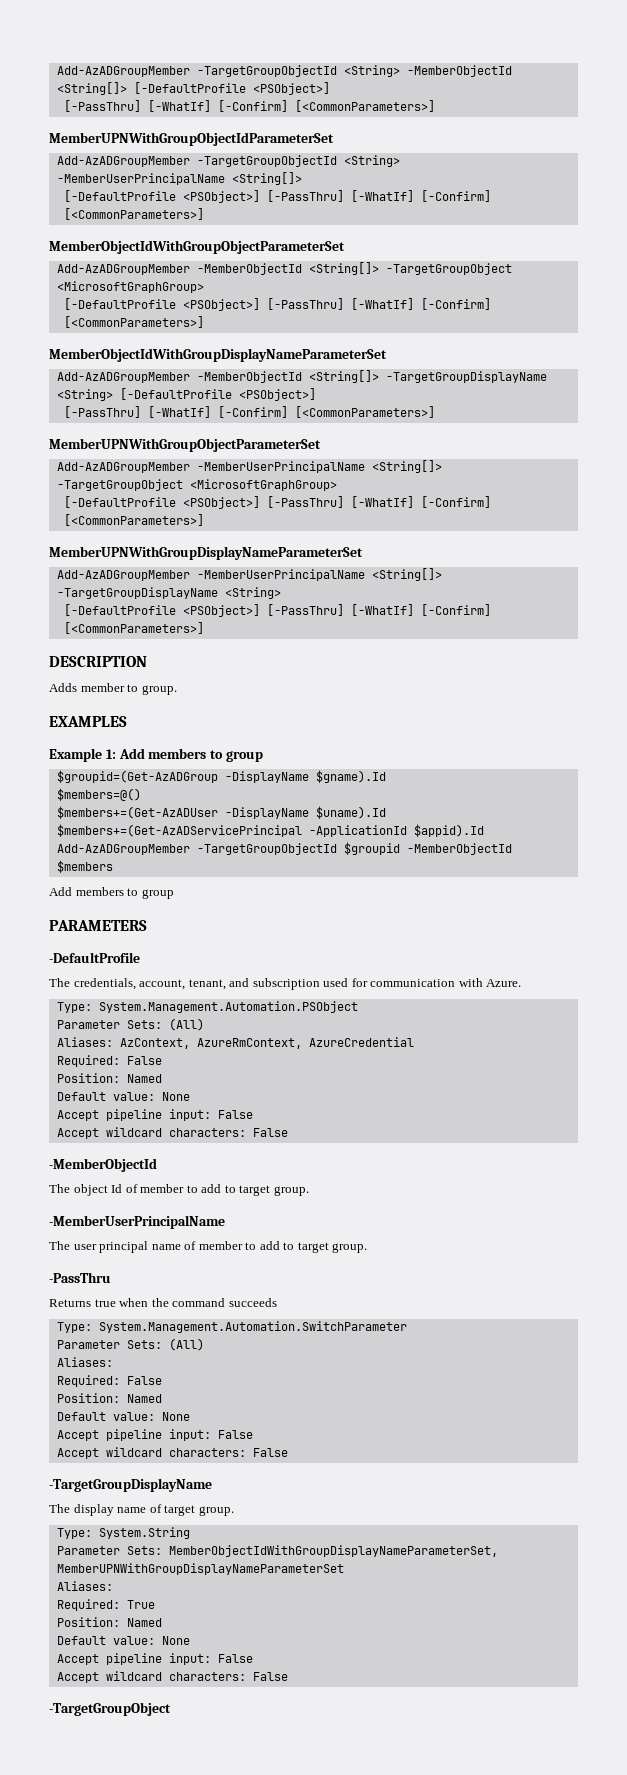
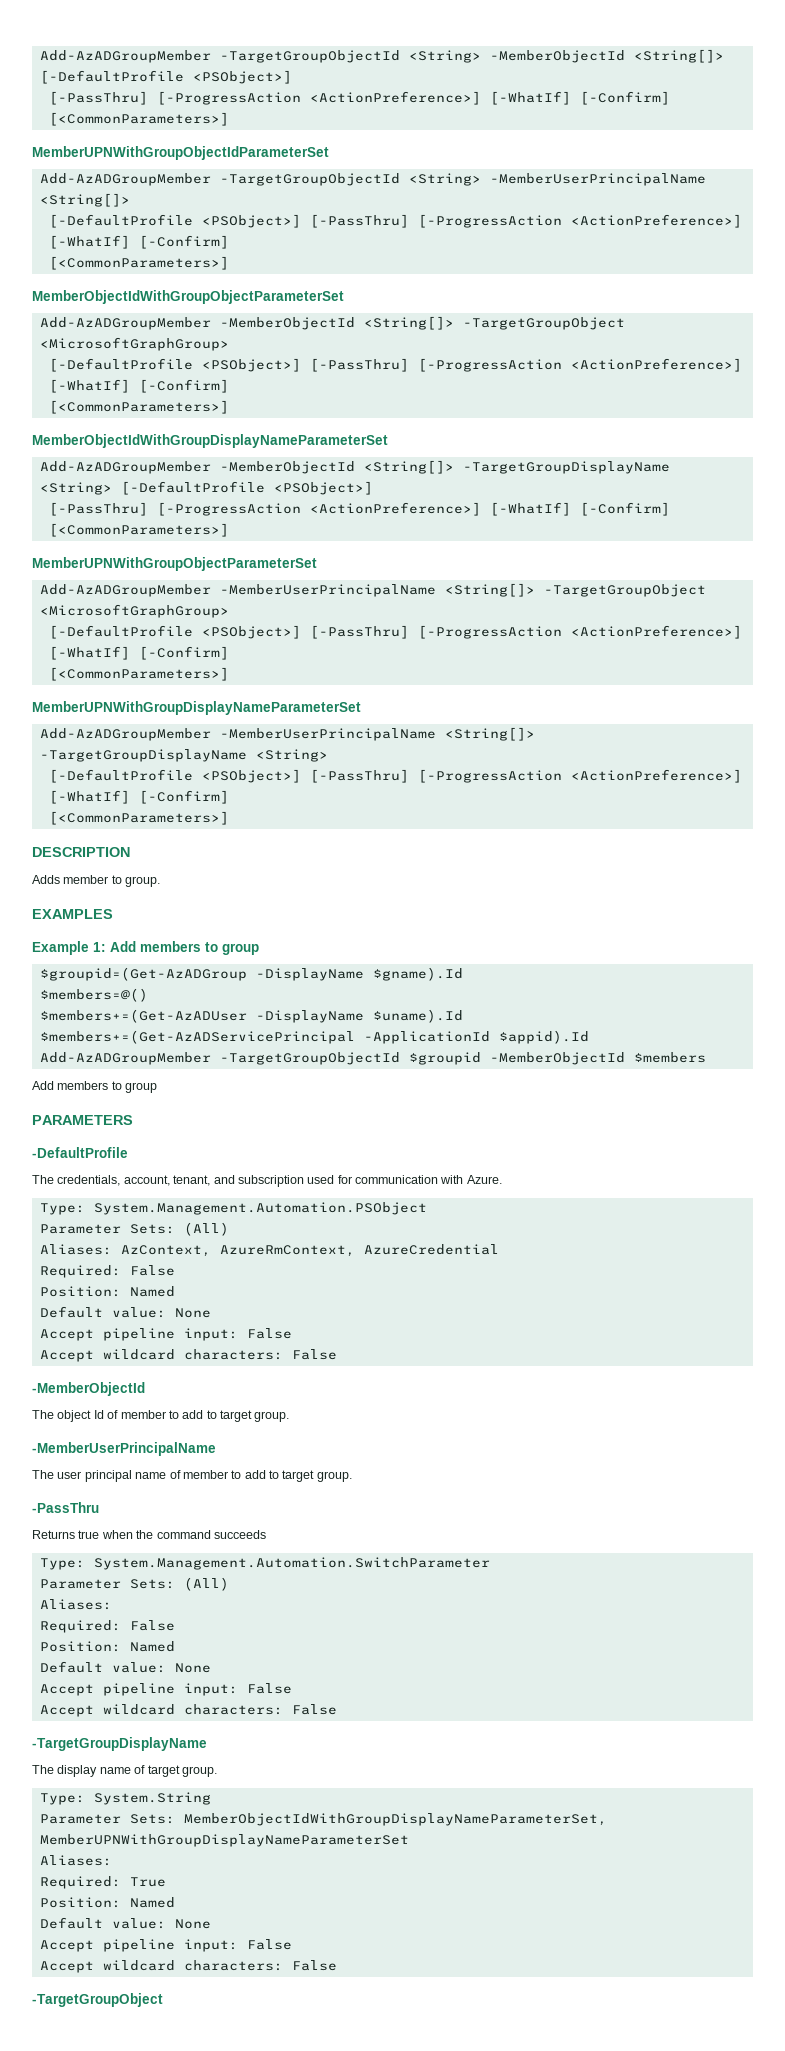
  Add-AzADGroupMember -TargetGroupObjectId <String> -MemberObjectId <String[]> [-DefaultProfile <PSObject>]
- [-PassThru] [-WhatIf] [-Confirm] [<CommonParameters>]
+ [-PassThru] [-ProgressAction <ActionPreference>] [-WhatIf] [-Confirm] [<CommonParameters>]
  Add-AzADGroupMember -TargetGroupObjectId <String> -MemberUserPrincipalName <String[]>
- [-DefaultProfile <PSObject>] [-PassThru] [-WhatIf] [-Confirm]
+ [-DefaultProfile <PSObject>] [-PassThru] [-ProgressAction <ActionPreference>] [-WhatIf] [-Confirm]
  Add-AzADGroupMember -MemberObjectId <String[]> -TargetGroupObject <MicrosoftGraphGroup>
- [-DefaultProfile <PSObject>] [-PassThru] [-WhatIf] [-Confirm]
+ [-DefaultProfile <PSObject>] [-PassThru] [-ProgressAction <ActionPreference>] [-WhatIf] [-Confirm]
  Add-AzADGroupMember -MemberObjectId <String[]> -TargetGroupDisplayName <String> [-DefaultProfile <PSObject>]
- [-PassThru] [-WhatIf] [-Confirm] [<CommonParameters>]
+ [-PassThru] [-ProgressAction <ActionPreference>] [-WhatIf] [-Confirm] [<CommonParameters>]
  Add-AzADGroupMember -MemberUserPrincipalName <String[]> -TargetGroupObject <MicrosoftGraphGroup>
- [-DefaultProfile <PSObject>] [-PassThru] [-WhatIf] [-Confirm]
+ [-DefaultProfile <PSObject>] [-PassThru] [-ProgressAction <ActionPreference>] [-WhatIf] [-Confirm]
  Add-AzADGroupMember -MemberUserPrincipalName <String[]> -TargetGroupDisplayName <String>
- [-DefaultProfile <PSObject>] [-PassThru] [-WhatIf] [-Confirm]
+ [-DefaultProfile <PSObject>] [-PassThru] [-ProgressAction <ActionPreference>] [-WhatIf] [-Confirm]

